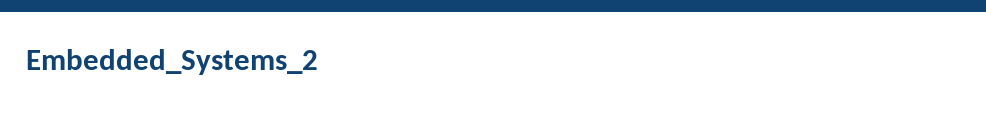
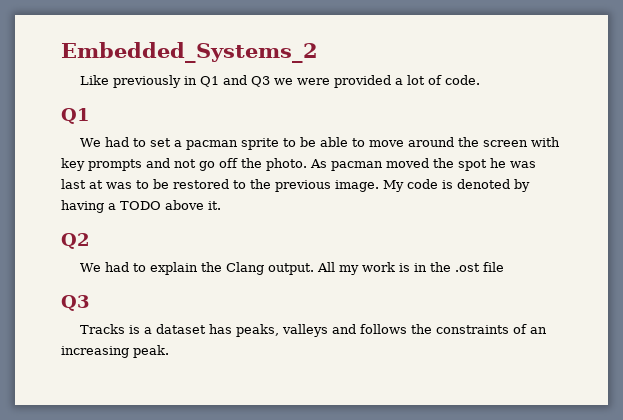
+ Like previously in Q1 and Q3 we were provided a lot of code.
+ Q1
+ We had to set a pacman sprite to be able to move around the screen with key prompts and not go off the photo. As pacman moved the spot he was last at was to be restored to the previous image. My code is denoted by having a TODO above it.
+ Q2
+ We had to explain the Clang output. All my work is in the .ost file
+ Q3
+ Tracks is a dataset has peaks, valleys and follows the constraints of an increasing peak.

